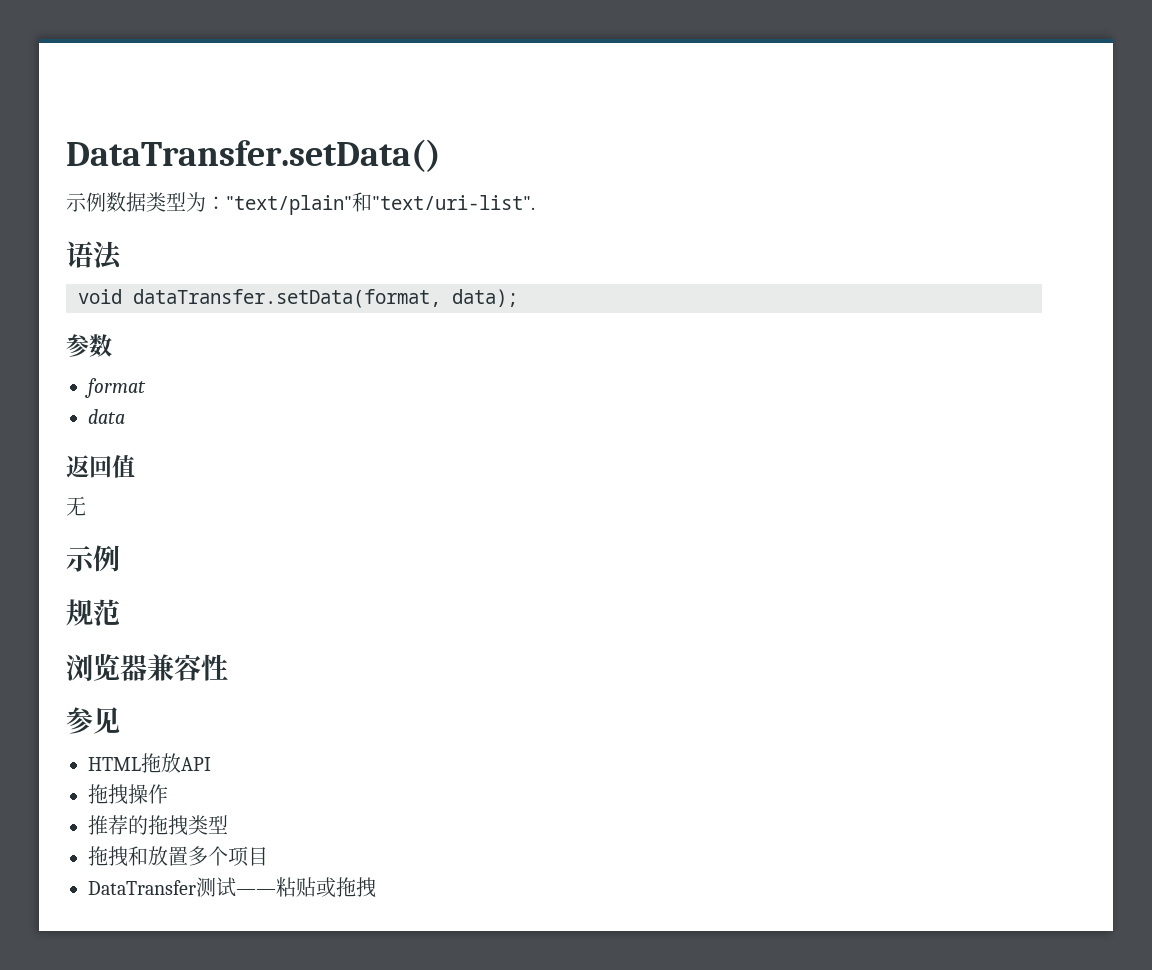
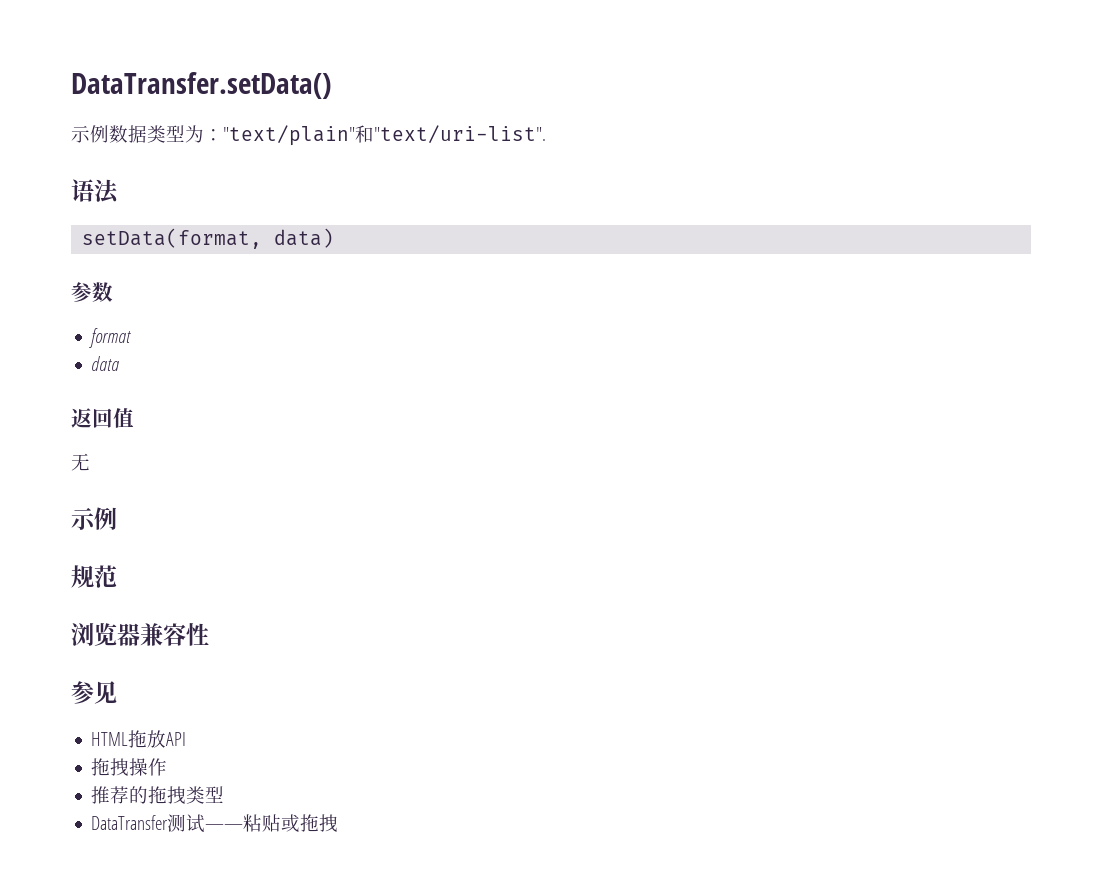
- void dataTransfer.setData(format, data);
+ setData(format, data)
- 拖拽和放置多个项目

